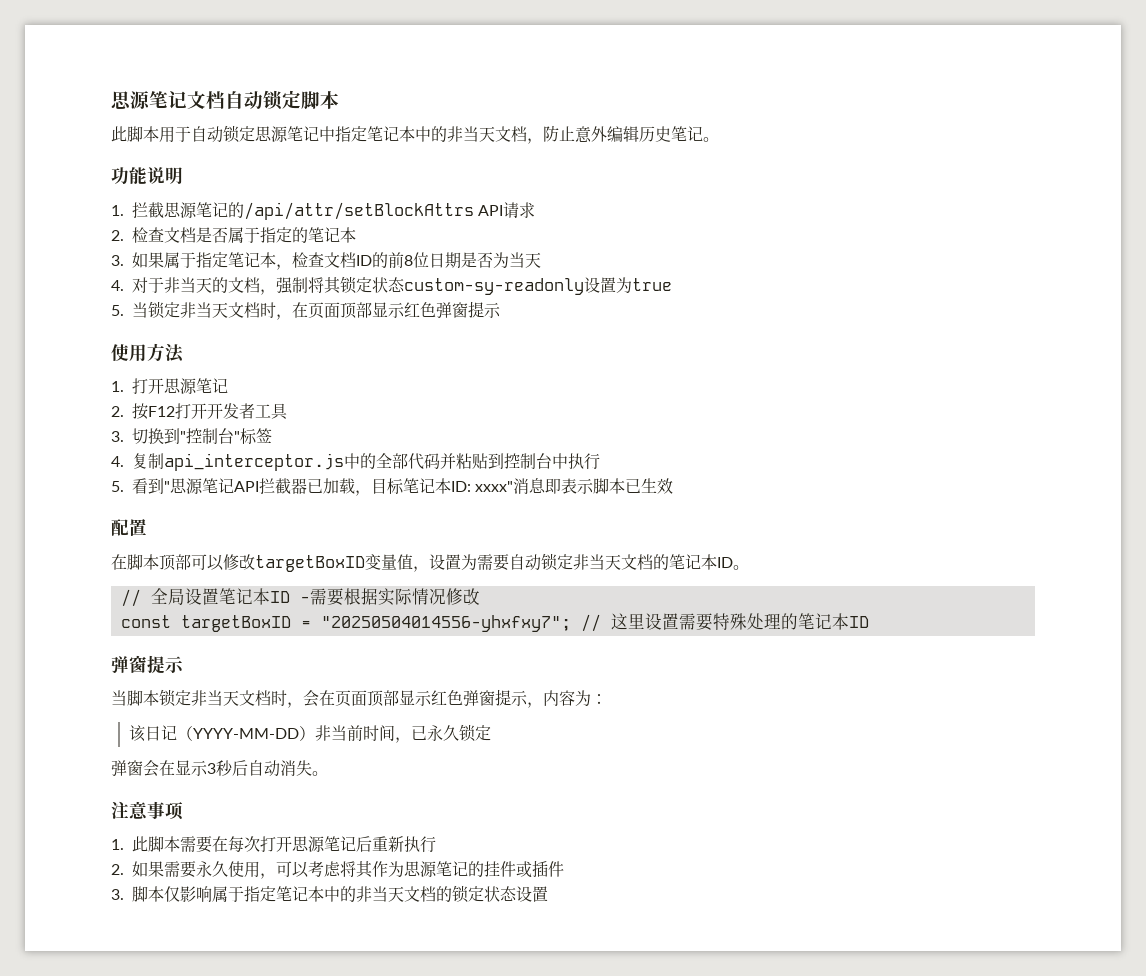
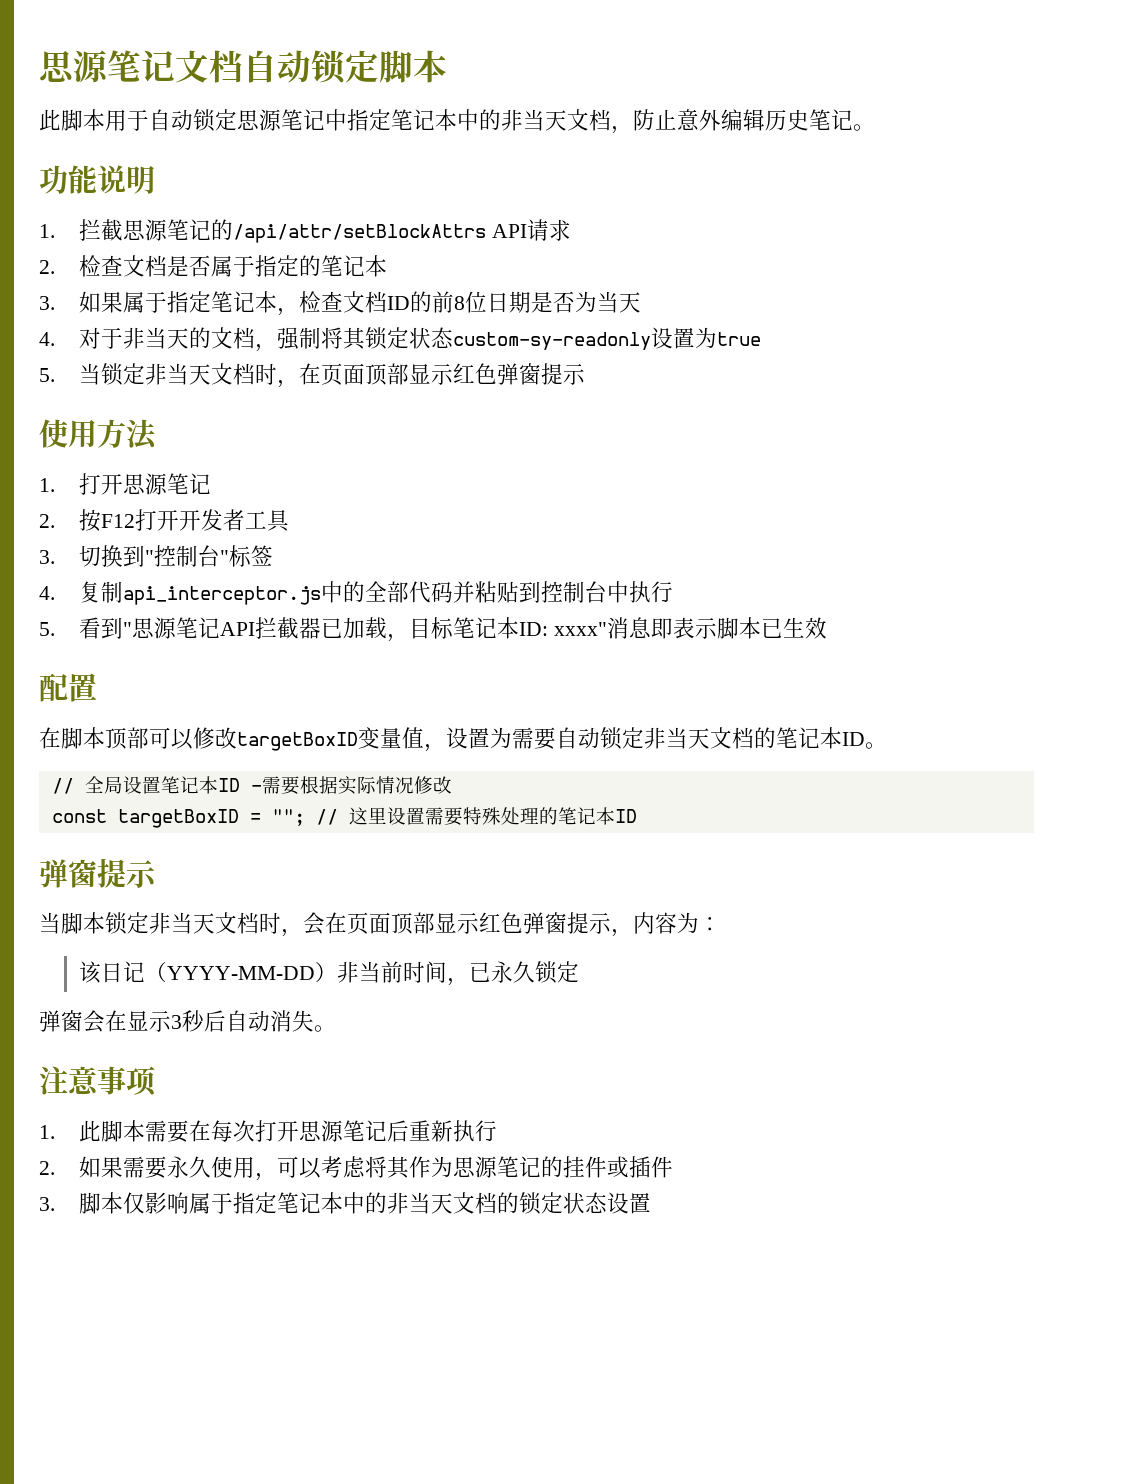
- const targetBoxID = "20250504014556-yhxfxy7"; // 这里设置需要特殊处理的笔记本ID
+ const targetBoxID = ""; // 这里设置需要特殊处理的笔记本ID

